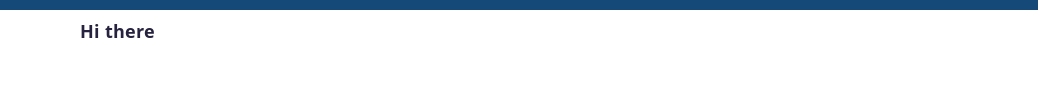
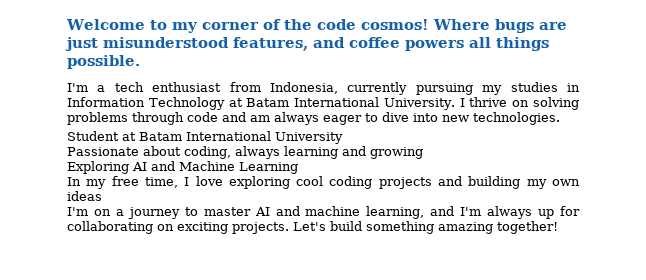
- Hi there
+ Welcome to my corner of the code cosmos! Where bugs are just misunderstood features, and coffee powers all things possible.
+ I'm a tech enthusiast from Indonesia, currently pursuing my studies in Information Technology at Batam International University. I thrive on solving problems through code and am always eager to dive into new technologies.
+ Student at Batam International University
+ Passionate about coding, always learning and growing
+ Exploring AI and Machine Learning
+ In my free time, I love exploring cool coding projects and building my own ideas
+ I'm on a journey to master AI and machine learning, and I'm always up for collaborating on exciting projects. Let's build something amazing together!

